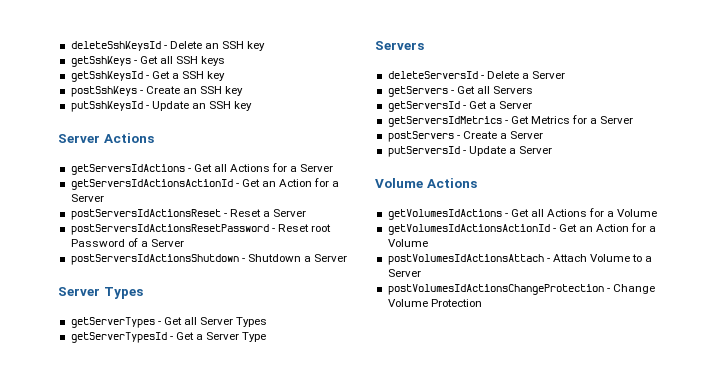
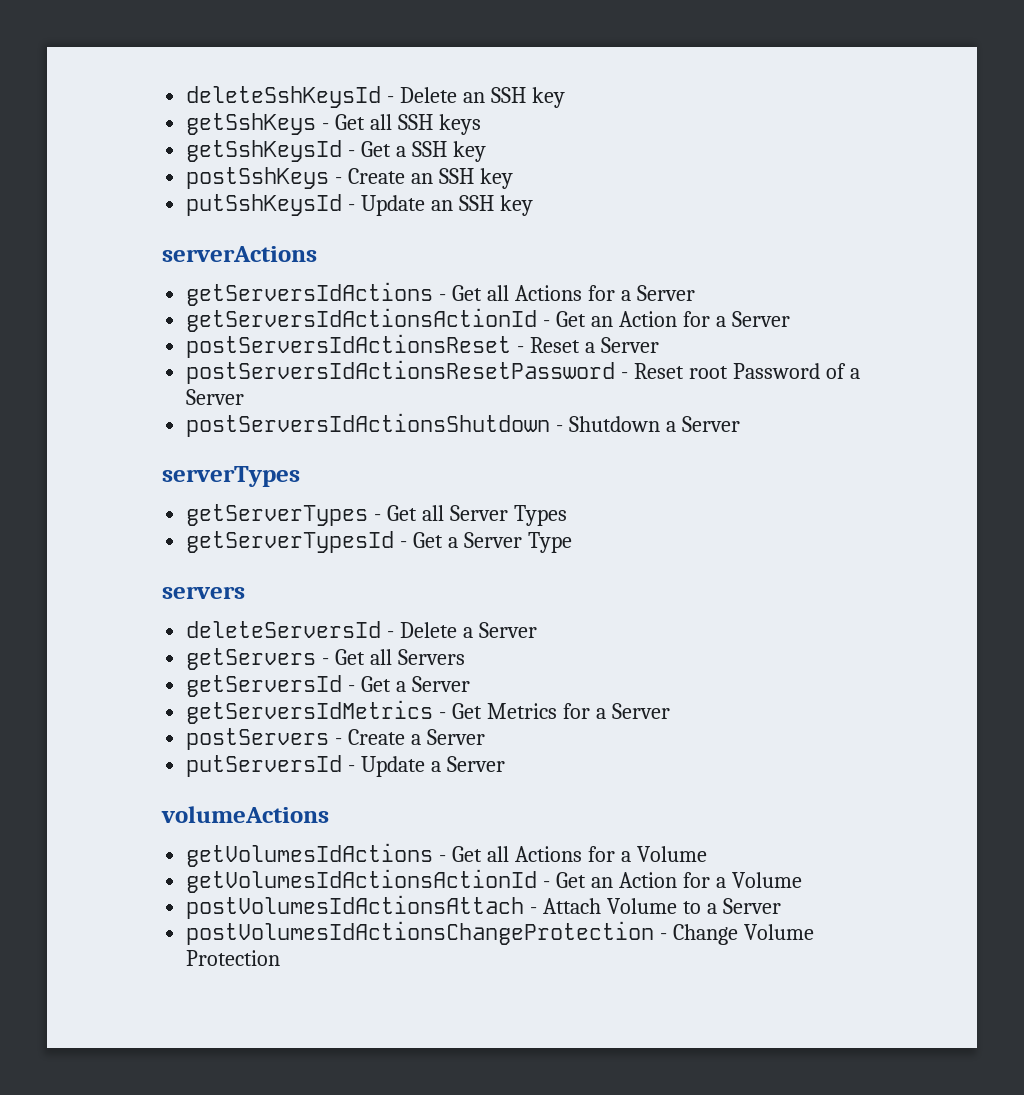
- Server Actions
+ serverActions
  postServersIdActionsShutdown - Shutdown a Server
- Server Types
+ serverTypes
  getServerTypesId - Get a Server Type
- Servers
+ servers
- Volume Actions
+ volumeActions

